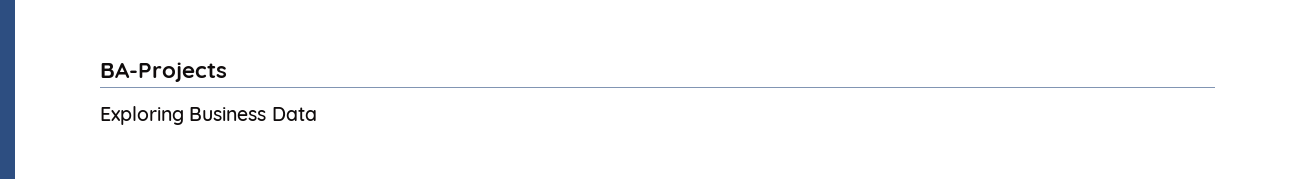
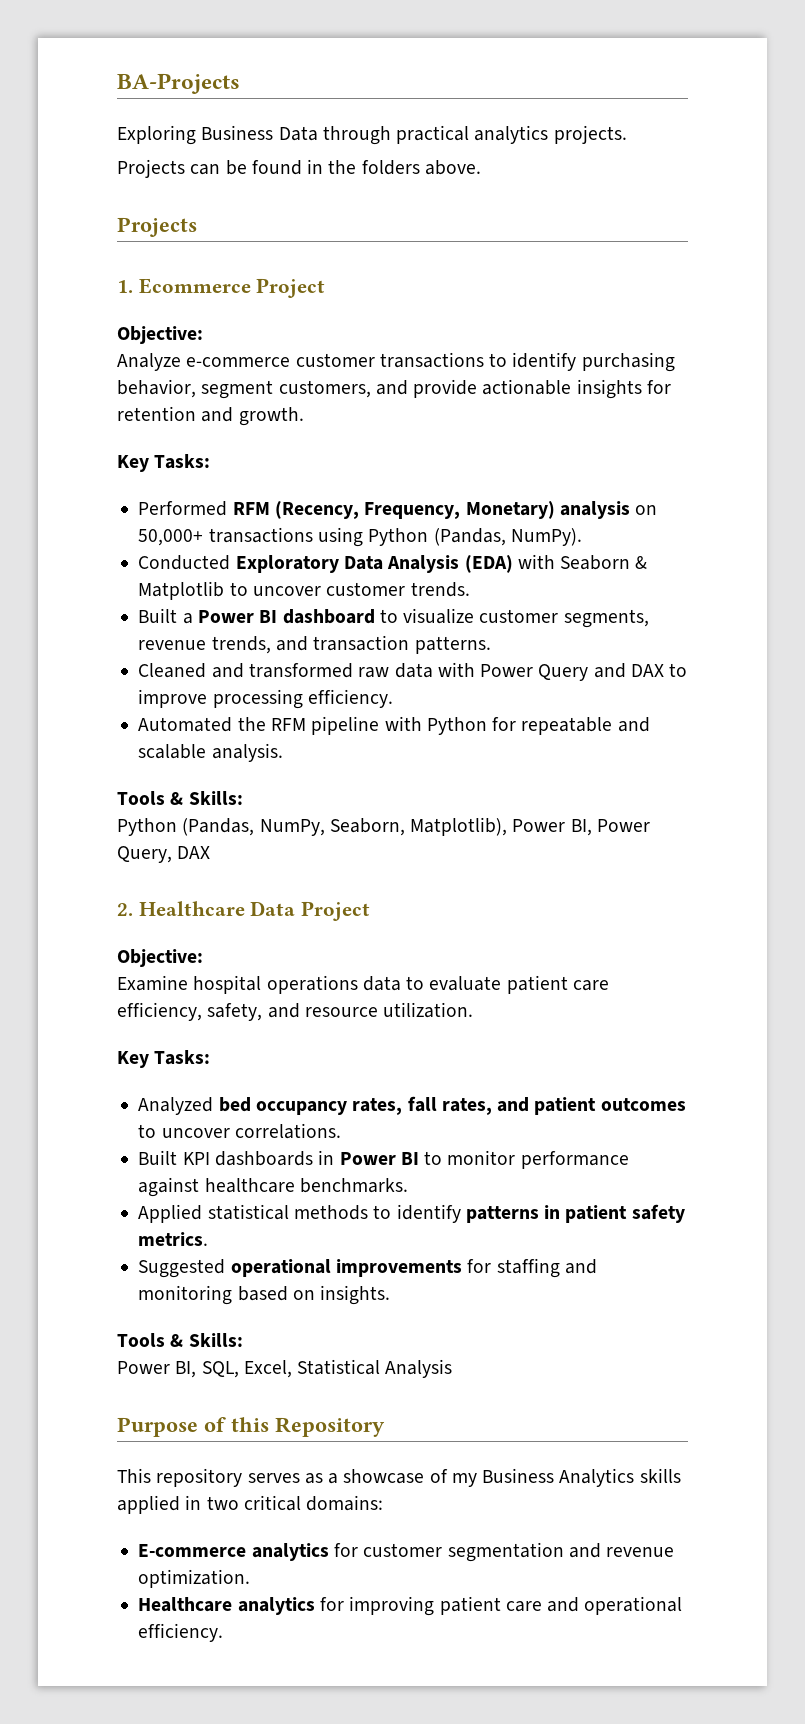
- Exploring Business Data
+ Exploring Business Data through practical analytics projects.
+ Projects can be found in the folders above.
+ Projects
+ 1. Ecommerce Project
+ Objective:
+ Analyze e-commerce customer transactions to identify purchasing behavior, segment customers, and provide actionable insights for retention and growth.
+ Key Tasks:
+ Performed RFM (Recency, Frequency, Monetary) analysis on 50,000+ transactions using Python (Pandas, NumPy).
+ Conducted Exploratory Data Analysis (EDA) with Seaborn & Matplotlib to uncover customer trends.
+ Built a Power BI dashboard to visualize customer segments, revenue trends, and transaction patterns.
+ Cleaned and transformed raw data with Power Query and DAX to improve processing efficiency.
+ Automated the RFM pipeline with Python for repeatable and scalable analysis.
+ Tools & Skills:
+ Python (Pandas, NumPy, Seaborn, Matplotlib), Power BI, Power Query, DAX
+ 2. Healthcare Data Project
+ Objective:
+ Examine hospital operations data to evaluate patient care efficiency, safety, and resource utilization.
+ Key Tasks:
+ Analyzed bed occupancy rates, fall rates, and patient outcomes to uncover correlations.
+ Built KPI dashboards in Power BI to monitor performance against healthcare benchmarks.
+ Applied statistical methods to identify patterns in patient safety metrics.
+ Suggested operational improvements for staffing and monitoring based on insights.
+ Tools & Skills:
+ Power BI, SQL, Excel, Statistical Analysis
+ Purpose of this Repository
+ This repository serves as a showcase of my Business Analytics skills applied in two critical domains:
+ E-commerce analytics for customer segmentation and revenue optimization.
+ Healthcare analytics for improving patient care and operational efficiency.

